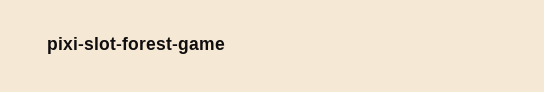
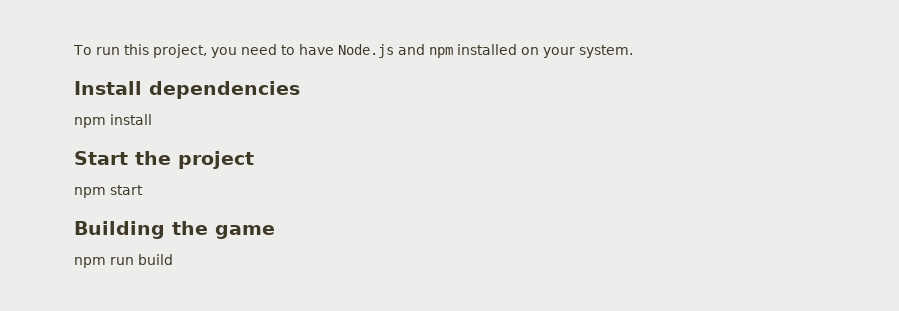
- pixi-slot-forest-game
+ To run this project, you need to have Node.js and npm installed on your system.
+ Install dependencies
+ npm install
+ Start the project
+ npm start
+ Building the game
+ npm run build

